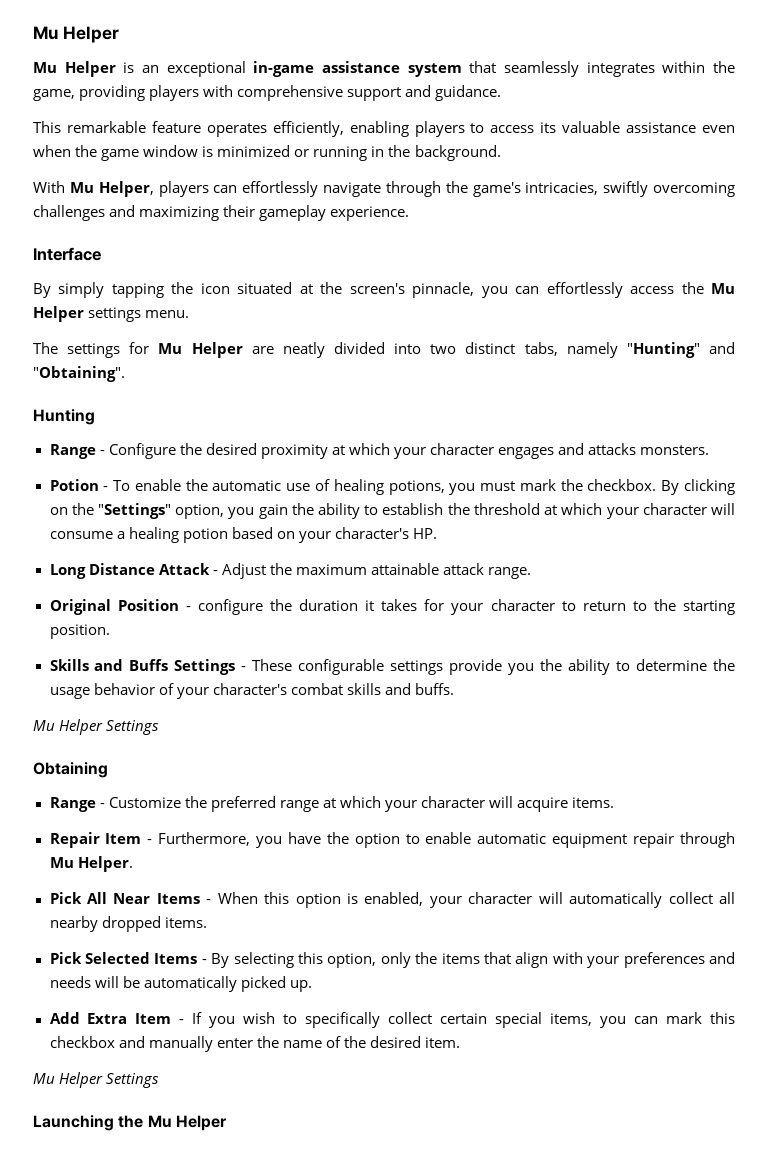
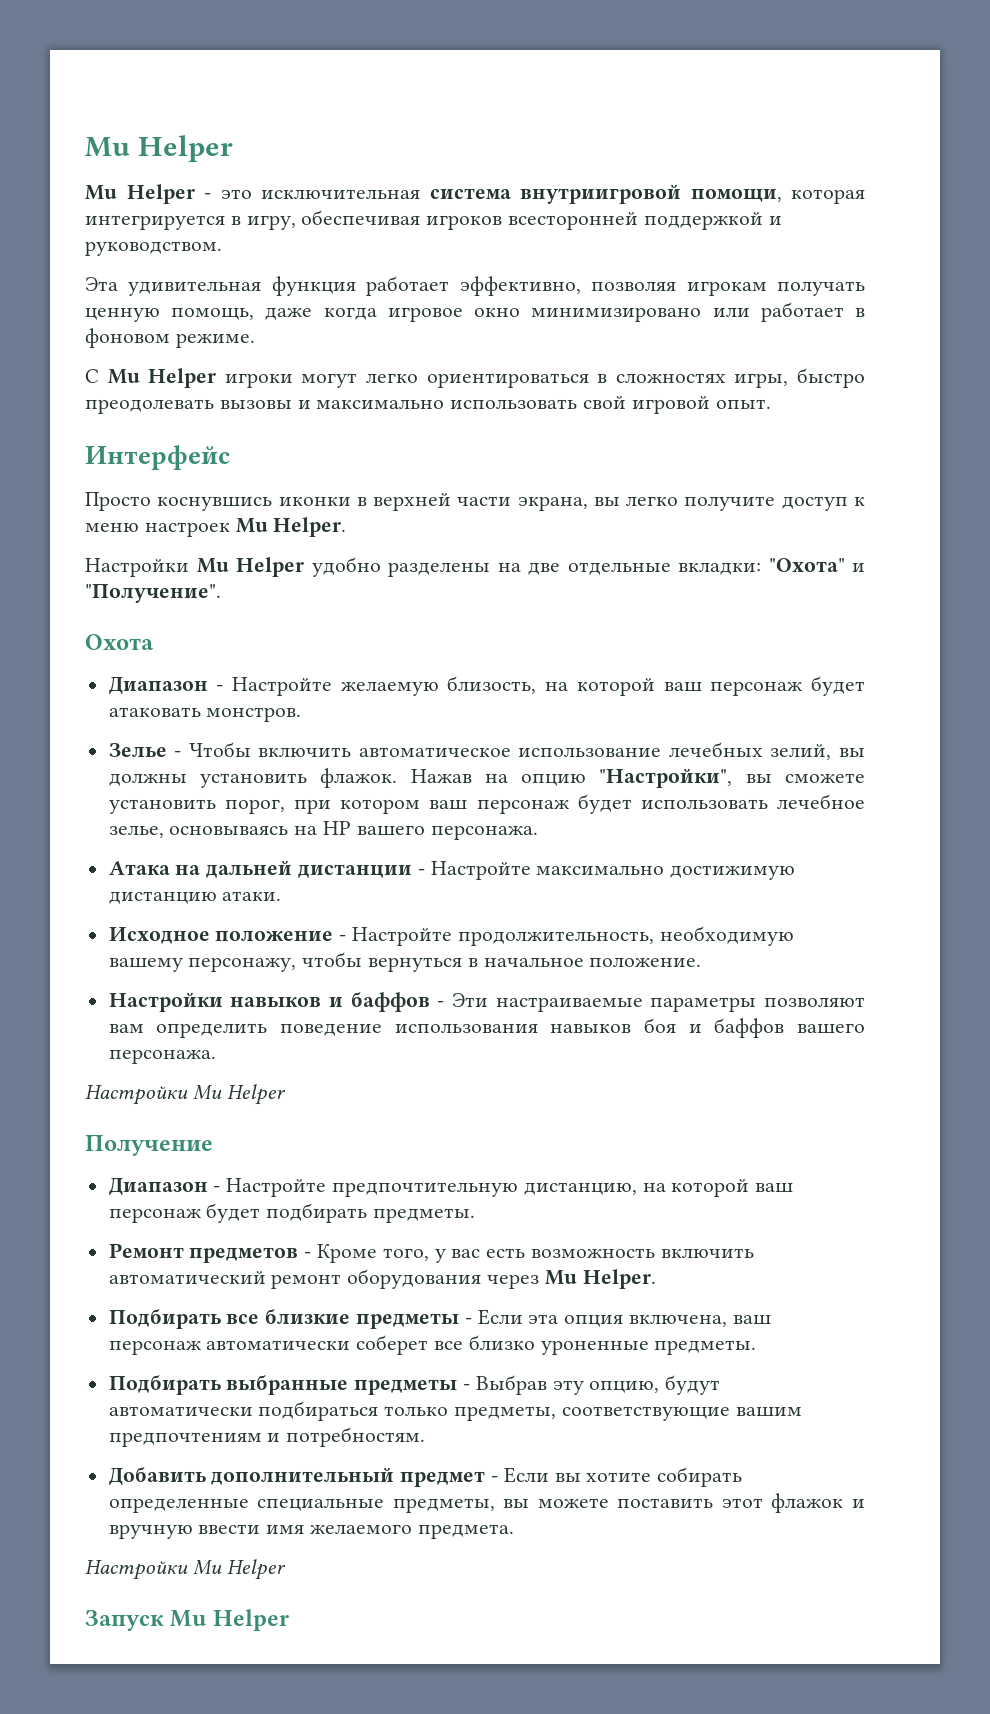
- Mu Helper is an exceptional in-game assistance system that seamlessly integrates within the game, providing players with comprehensive support and guidance.
- This remarkable feature operates efficiently, enabling players to access its valuable assistance even when the game window is minimized or running in the background.
- With Mu Helper, players can effortlessly navigate through the game's intricacies, swiftly overcoming challenges and maximizing their gameplay experience.
- Interface
- By simply tapping the icon situated at the screen's pinnacle, you can effortlessly access the Mu Helper settings menu.
- The settings for Mu Helper are neatly divided into two distinct tabs, namely "Hunting" and "Obtaining".
- Hunting
- Range - Configure the desired proximity at which your character engages and attacks monsters.
- Potion - To enable the automatic use of healing potions, you must mark the checkbox. By clicking on the "Settings" option, you gain the ability to establish the threshold at which your character will consume a healing potion based on your character's HP.
- Long Distance Attack - Adjust the maximum attainable attack range.
- Original Position - configure the duration it takes for your character to return to the starting position.
- Skills and Buffs Settings - These configurable settings provide you the ability to determine the usage behavior of your character's combat skills and buffs.
- Mu Helper Settings
- Obtaining
- Range - Customize the preferred range at which your character will acquire items.
- Repair Item - Furthermore, you have the option to enable automatic equipment repair through Mu Helper.
- Pick All Near Items - When this option is enabled, your character will automatically collect all nearby dropped items.
- Pick Selected Items - By selecting this option, only the items that align with your preferences and needs will be automatically picked up.
- Add Extra Item - If you wish to specifically collect certain special items, you can mark this checkbox and manually enter the name of the desired item.
- Mu Helper Settings
- Launching the Mu Helper
+ Mu Helper - это исключительная система внутриигровой помощи, которая интегрируется в игру, обеспечивая игроков всесторонней поддержкой и руководством.
+ Эта удивительная функция работает эффективно, позволяя игрокам получать ценную помощь, даже когда игровое окно минимизировано или работает в фоновом режиме.
+ С Mu Helper игроки могут легко ориентироваться в сложностях игры, быстро преодолевать вызовы и максимально использовать свой игровой опыт.
+ Интерфейс
+ Просто коснувшись иконки в верхней части экрана, вы легко получите доступ к меню настроек Mu Helper.
+ Настройки Mu Helper удобно разделены на две отдельные вкладки: "Охота" и "Получение".
+ Охота
+ Диапазон - Настройте желаемую близость, на которой ваш персонаж будет атаковать монстров.
+ Зелье - Чтобы включить автоматическое использование лечебных зелий, вы должны установить флажок. Нажав на опцию "Настройки", вы сможете установить порог, при котором ваш персонаж будет использовать лечебное зелье, основываясь на HP вашего персонажа.
+ Атака на дальней дистанции - Настройте максимально достижимую дистанцию атаки.
+ Исходное положение - Настройте продолжительность, необходимую вашему персонажу, чтобы вернуться в начальное положение.
+ Настройки навыков и баффов - Эти настраиваемые параметры позволяют вам определить поведение использования навыков боя и баффов вашего персонажа.
+ Настройки Mu Helper
+ Получение
+ Диапазон - Настройте предпочтительную дистанцию, на которой ваш персонаж будет подбирать предметы.
+ Ремонт предметов - Кроме того, у вас есть возможность включить автоматический ремонт оборудования через Mu Helper.
+ Подбирать все близкие предметы - Если эта опция включена, ваш персонаж автоматически соберет все близко уроненные предметы.
+ Подбирать выбранные предметы - Выбрав эту опцию, будут автоматически подбираться только предметы, соответствующие вашим предпочтениям и потребностям.
+ Добавить дополнительный предмет - Если вы хотите собирать определенные специальные предметы, вы можете поставить этот флажок и вручную ввести имя желаемого предмета.
+ Настройки Mu Helper
+ Запуск Mu Helper

